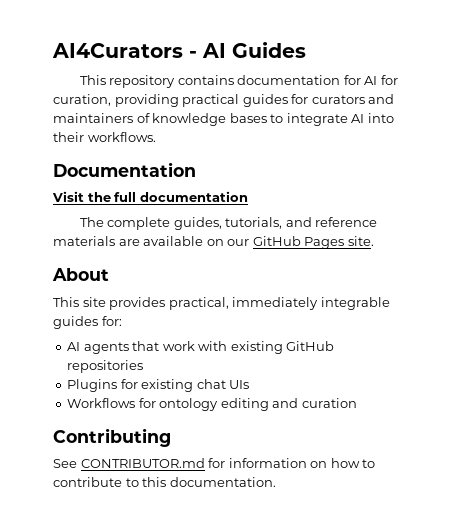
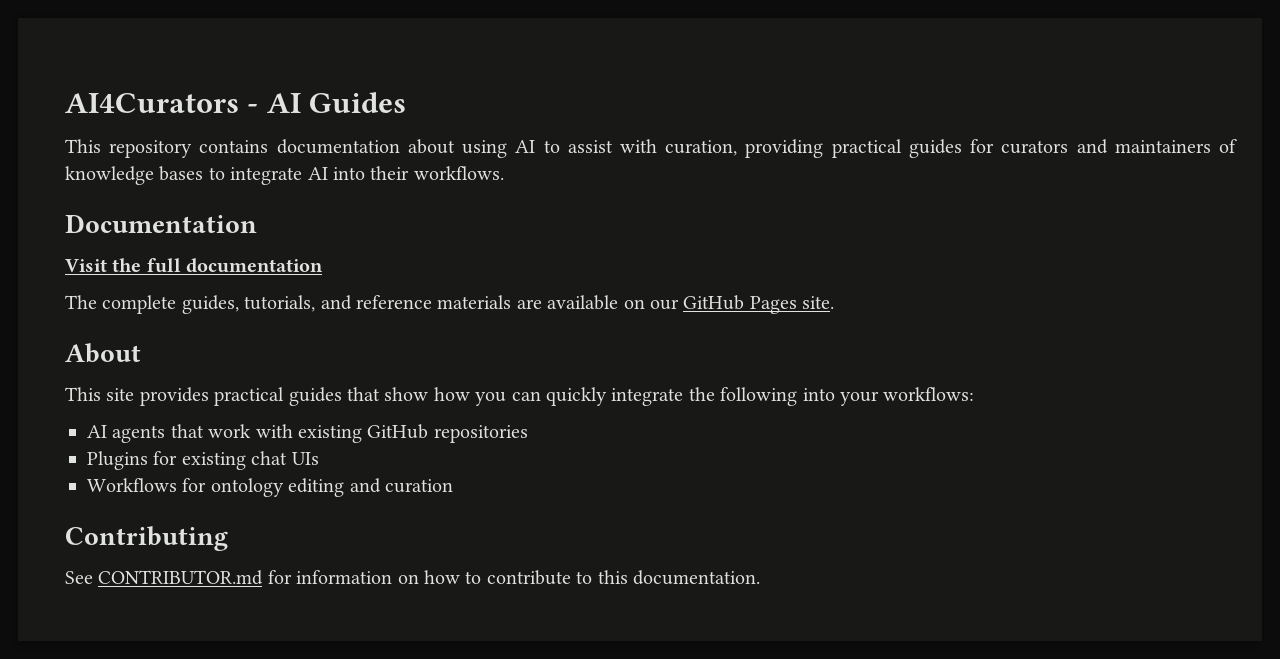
- This repository contains documentation for AI for curation, providing practical guides for curators and maintainers of knowledge bases to integrate AI into their workflows.
+ This repository contains documentation about using AI to assist with curation, providing practical guides for curators and maintainers of knowledge bases to integrate AI into their workflows.
- This site provides practical, immediately integrable guides for:
+ This site provides practical guides that show how you can quickly integrate the following into your workflows:

